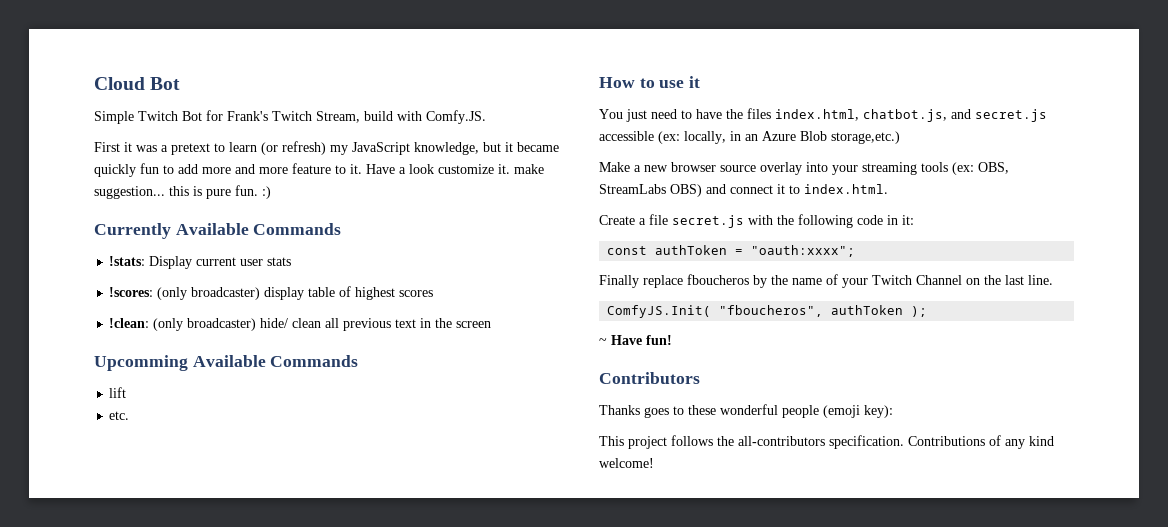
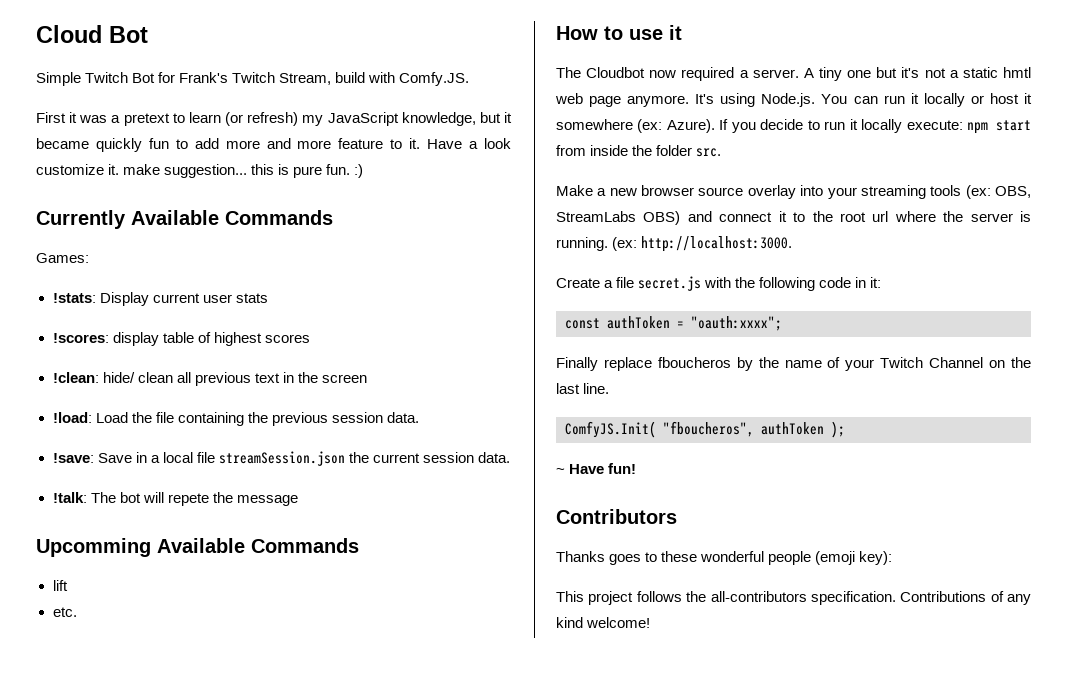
+ Games:
- !scores: (only broadcaster) display table of highest scores
+ !scores: display table of highest scores
- !clean: (only broadcaster) hide/ clean all previous text in the screen
+ !clean: hide/ clean all previous text in the screen
+ !load: Load the file containing the previous session data.
+ !save: Save in a local file streamSession.json the current session data.
+ !talk: The bot will repete the message
- You just need to have the files index.html, chatbot.js, and secret.js accessible (ex: locally, in an Azure Blob storage,etc.)
+ The Cloudbot now required a server. A tiny one but it's not a static hmtl web page anymore. It's using Node.js. You can run it locally or host it somewhere (ex: Azure). If you decide to run it locally execute: npm start from inside the folder src.
- Make a new browser source overlay into your streaming tools (ex: OBS, StreamLabs OBS) and connect it to index.html.
+ Make a new browser source overlay into your streaming tools (ex: OBS, StreamLabs OBS) and connect it to the root url where the server is running. (ex: http://localhost:3000.

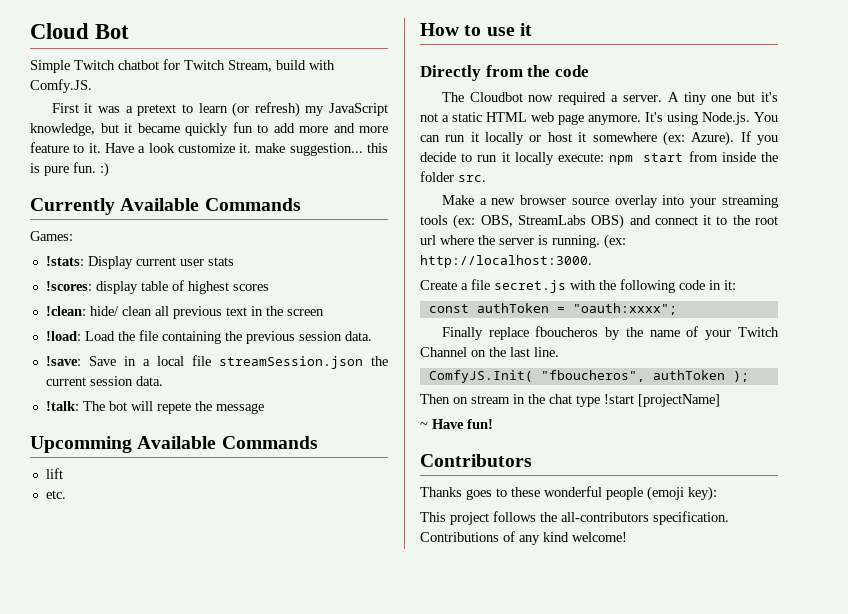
- Simple Twitch Bot for Frank's Twitch Stream, build with Comfy.JS.
+ Simple Twitch chatbot for Twitch Stream, build with Comfy.JS.
+ Directly from the code
- A tiny one but it's not a static hmtl web page anymore.
+ A tiny one but it's not a static HTML web page anymore.
+ Then on stream in the chat type !start [projectName]

